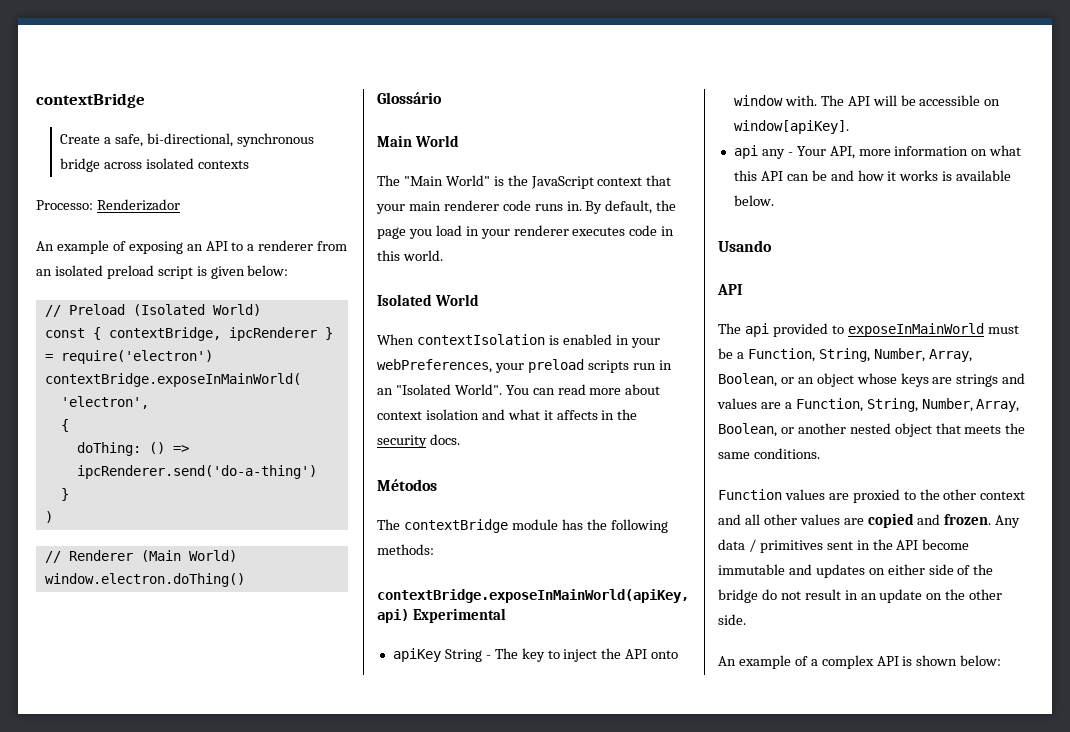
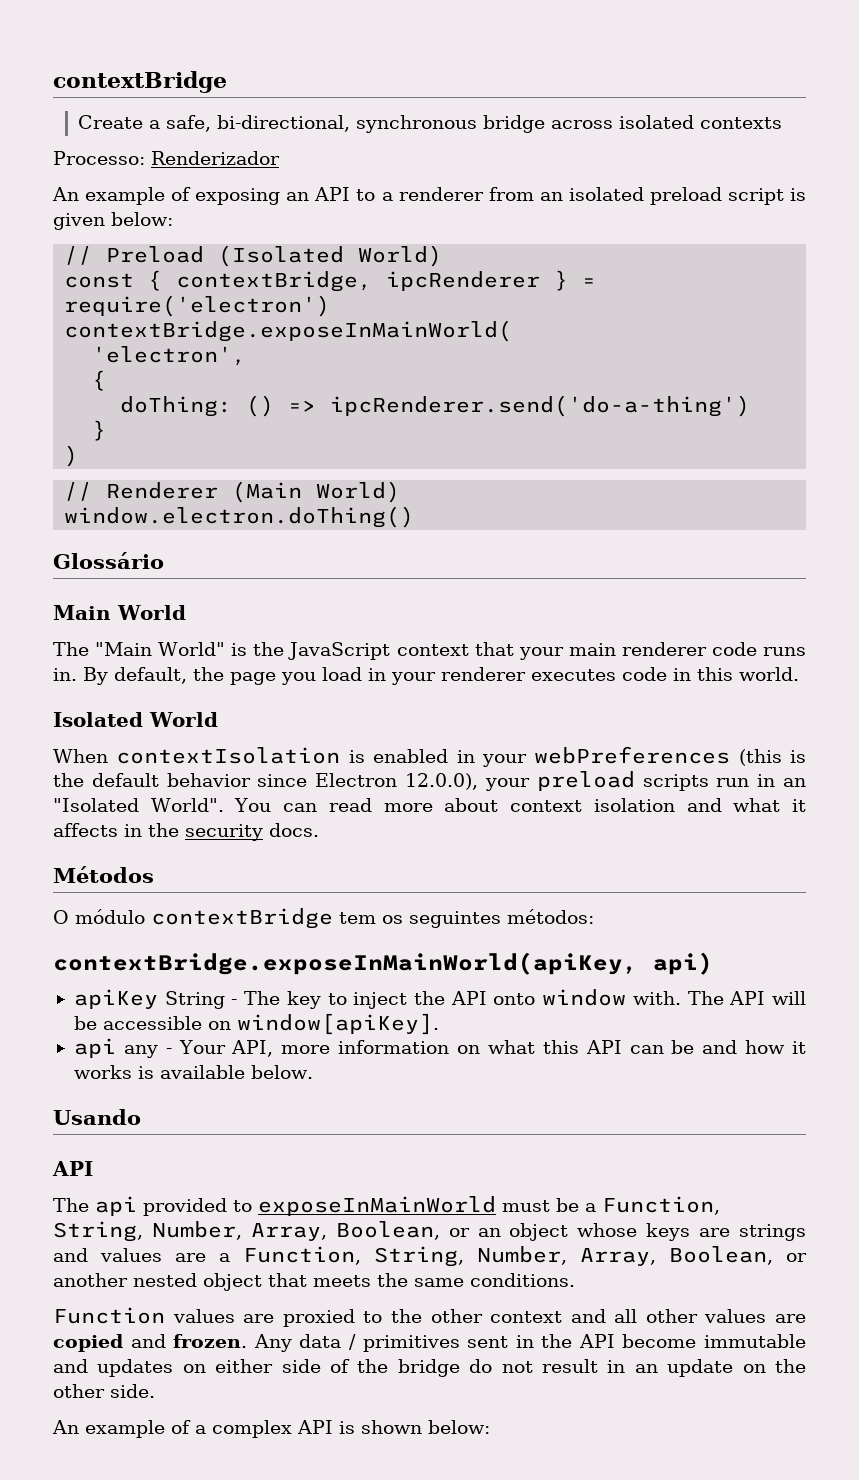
- When contextIsolation is enabled in your webPreferences, your preload scripts run in an "Isolated World".
+ When contextIsolation is enabled in your webPreferences (this is the default behavior since Electron 12.0.0), your preload scripts run in an "Isolated World".
- The contextBridge module has the following methods:
+ O módulo contextBridge tem os seguintes métodos:
- contextBridge.exposeInMainWorld(apiKey, api) Experimental
+ contextBridge.exposeInMainWorld(apiKey, api)

